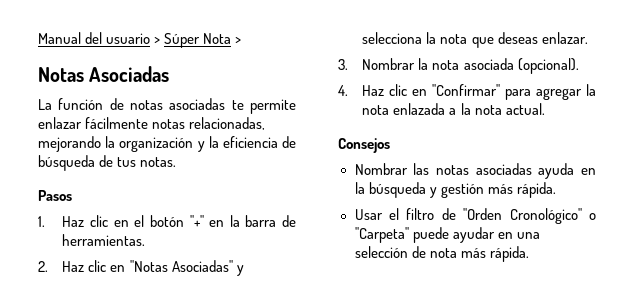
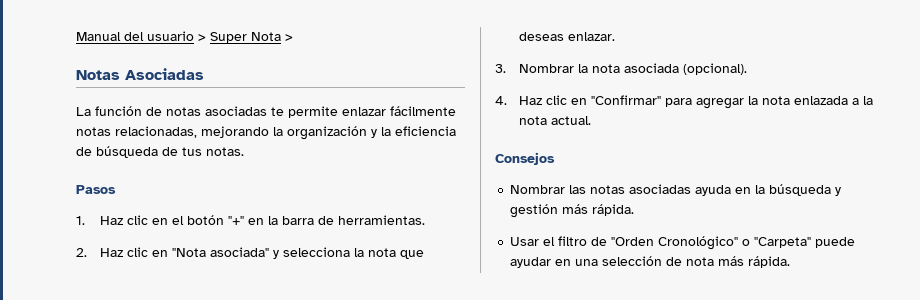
- Manual del usuario > Súper Nota >
+ Manual del usuario > Super Nota >
- 2. Haz clic en "Notas Asociadas" y selecciona la nota que deseas enlazar.
+ 2. Haz clic en "Nota asociada" y selecciona la nota que deseas enlazar.

